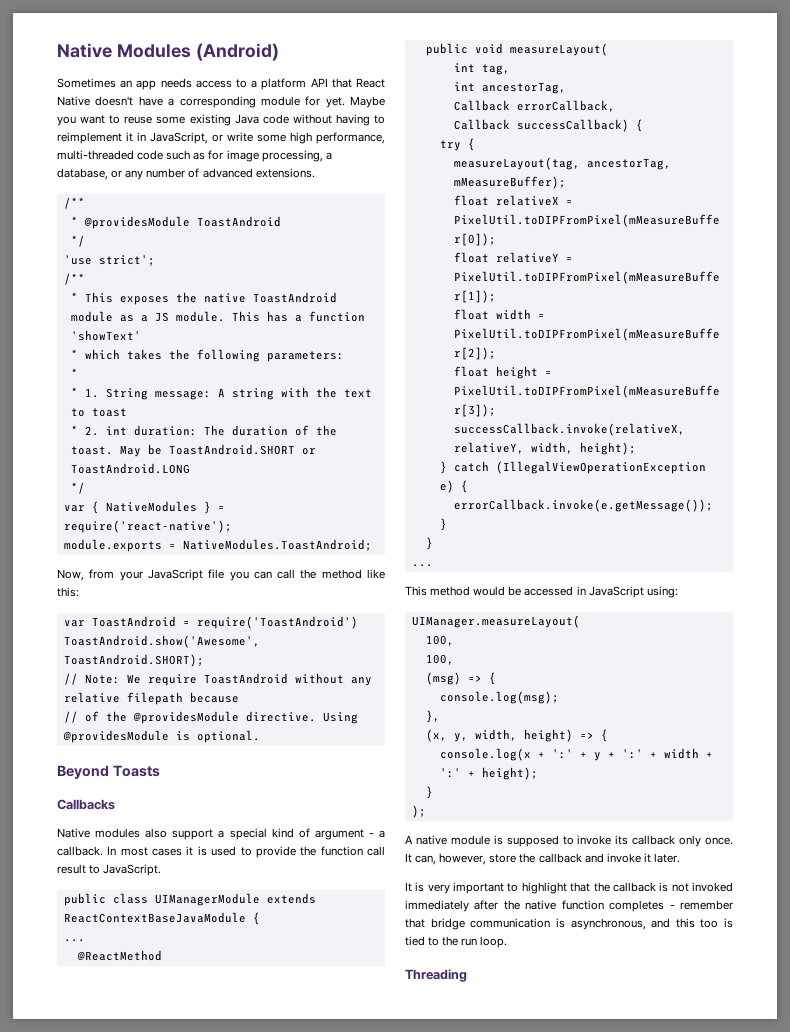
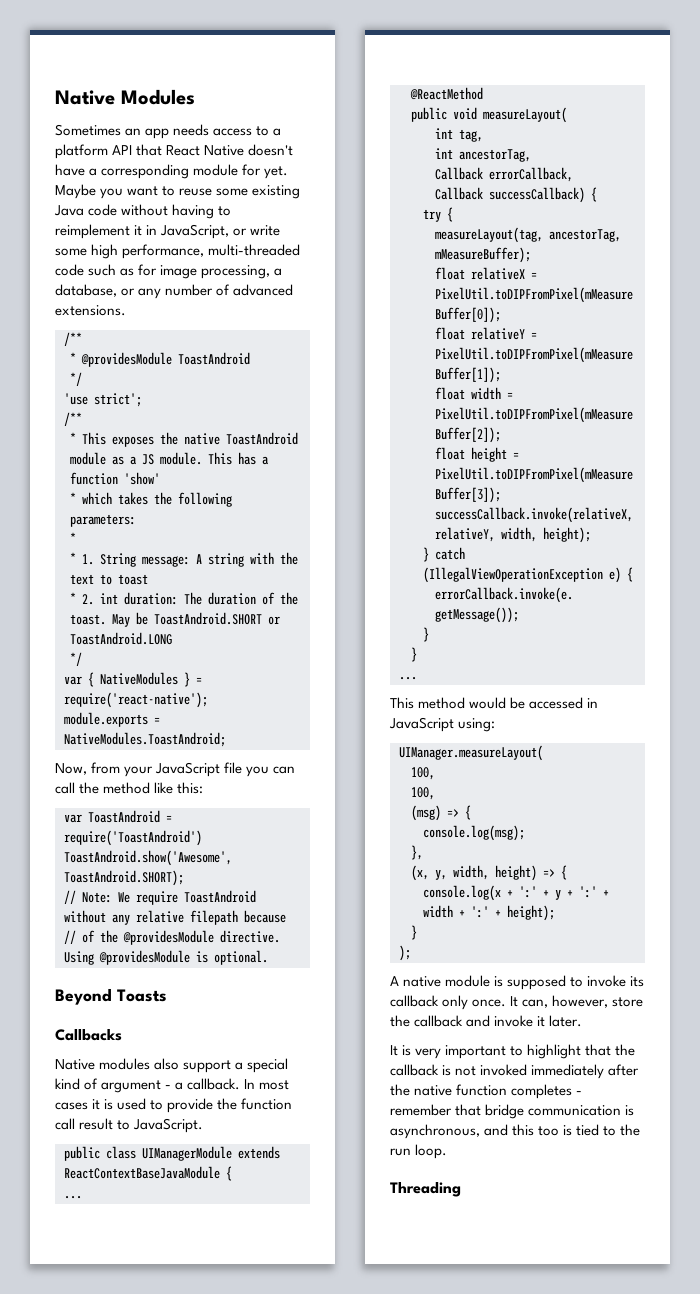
- Native Modules (Android)
+ Native Modules
- This has a function 'showText'
+ This has a function 'show'

